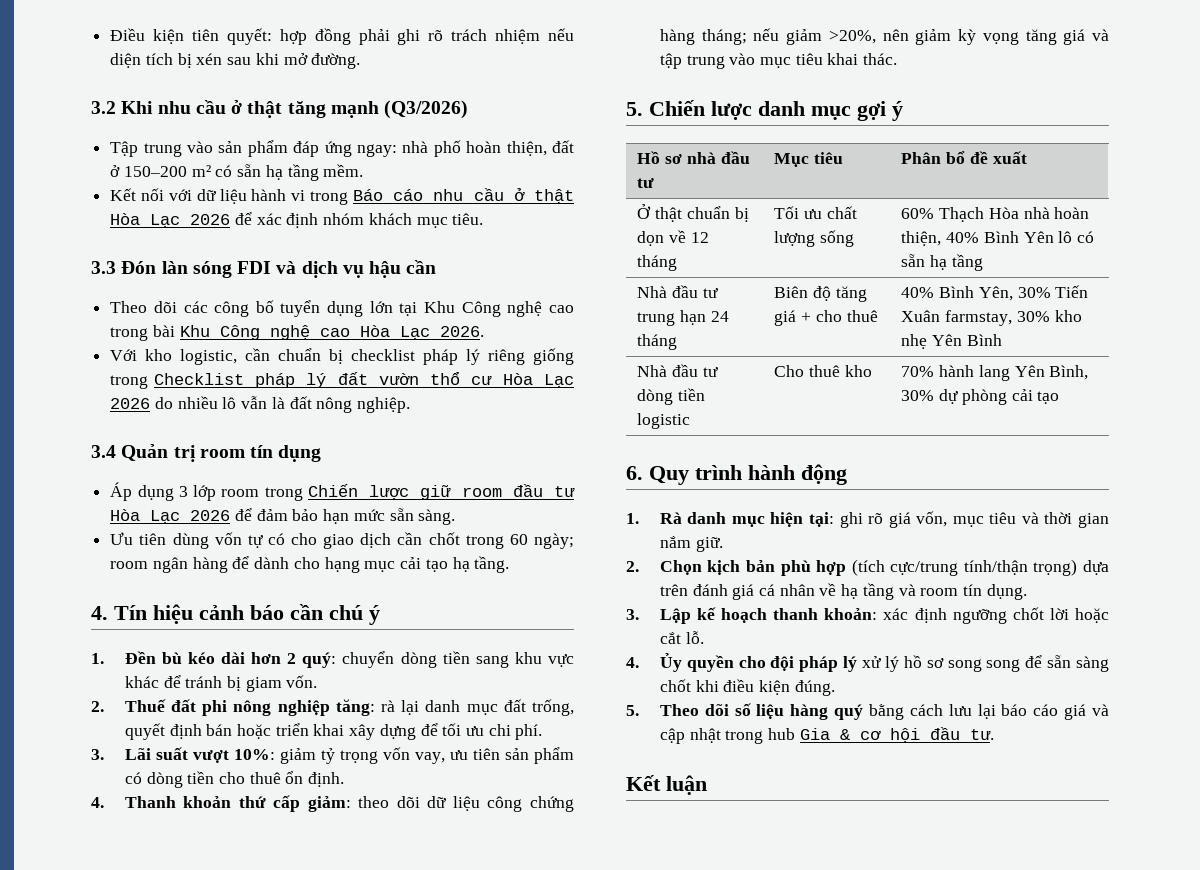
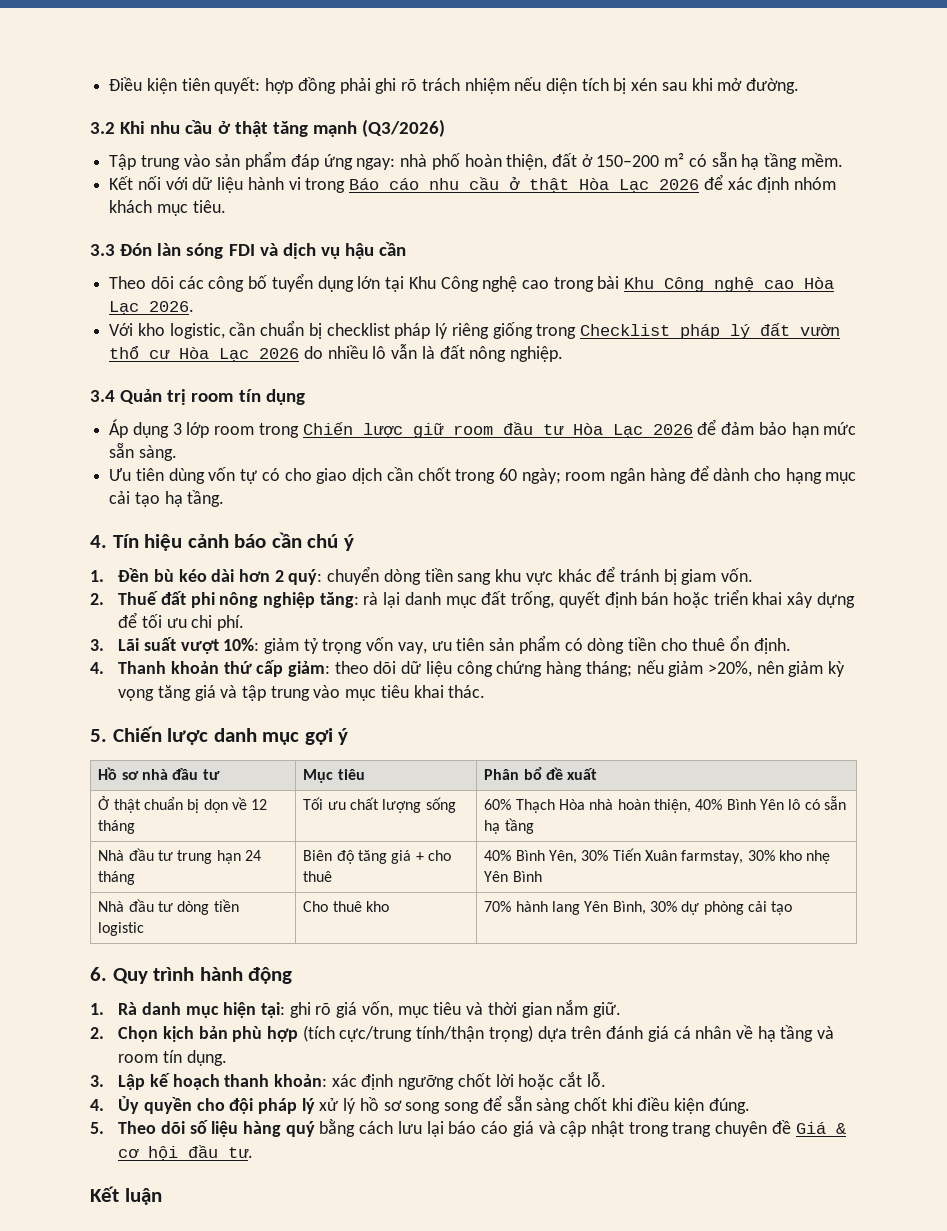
- 5. Theo dõi số liệu hàng quý bằng cách lưu lại báo cáo giá và cập nhật trong hub Gia & cơ hội đầu tư.
+ 5. Theo dõi số liệu hàng quý bằng cách lưu lại báo cáo giá và cập nhật trong trang chuyên đề Giá & cơ hội đầu tư.

